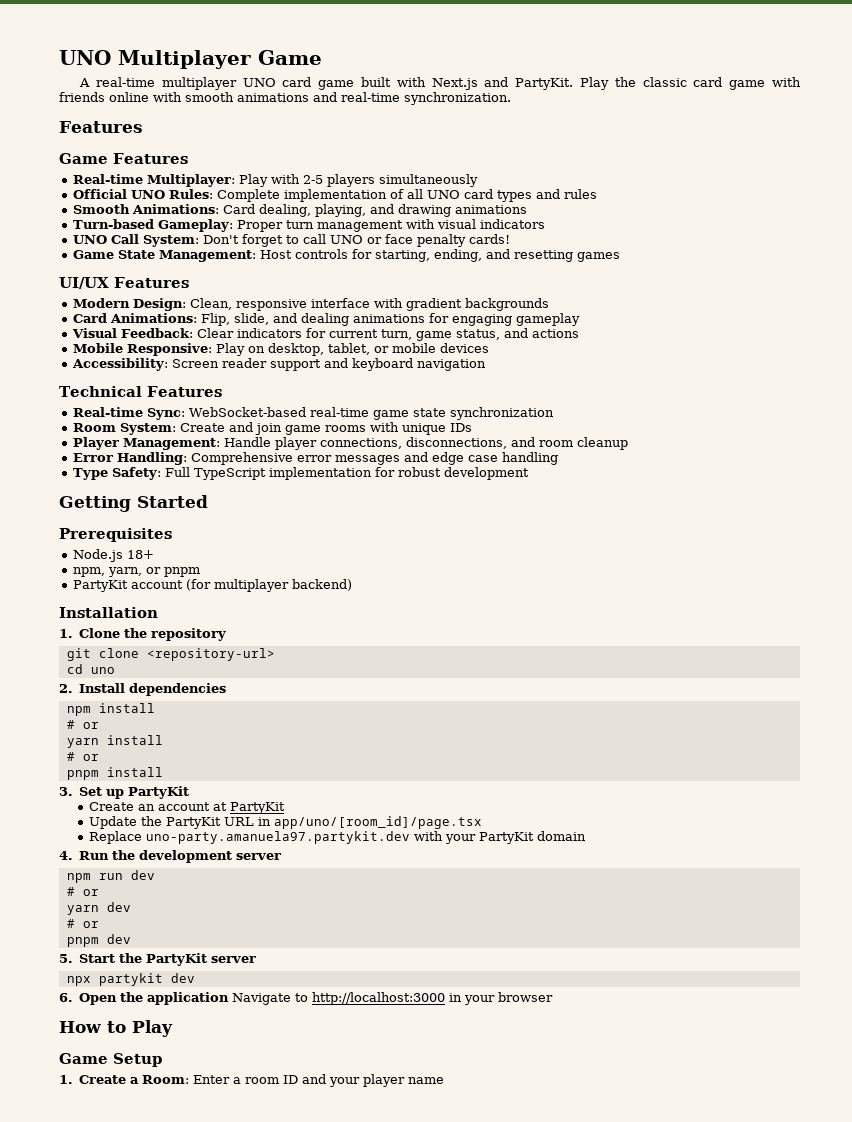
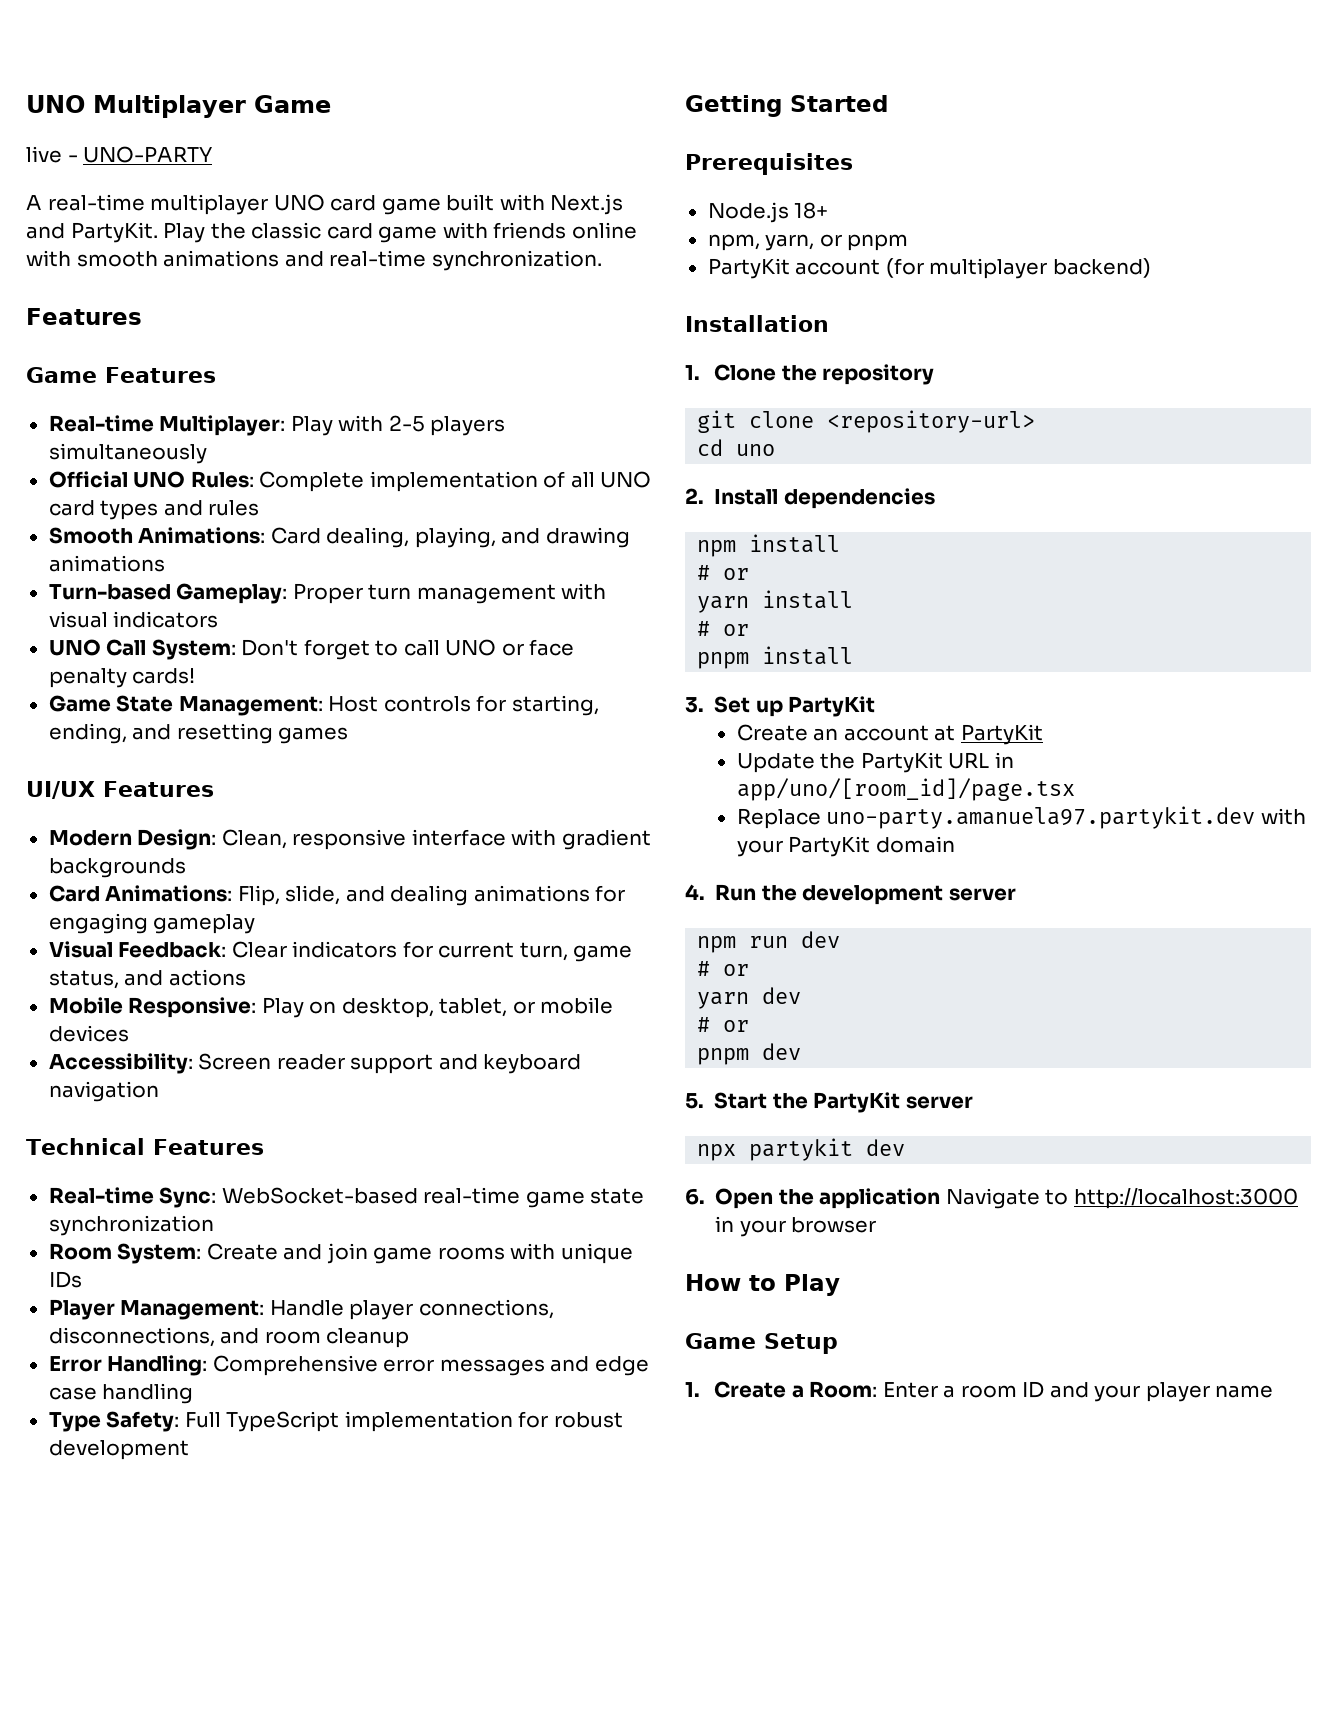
+ live - UNO-PARTY

